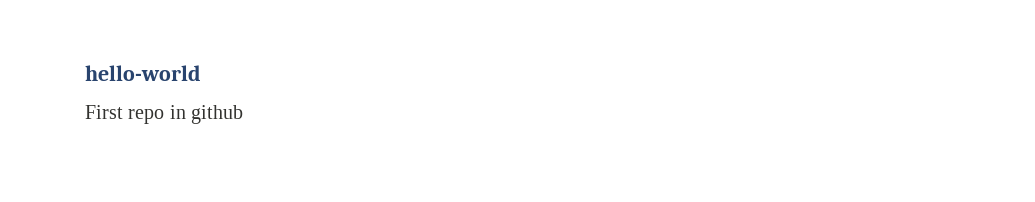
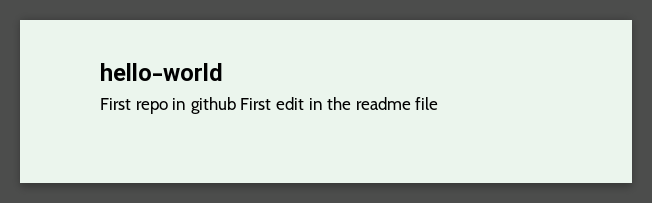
- First repo in github
+ First repo in github First edit in the readme file

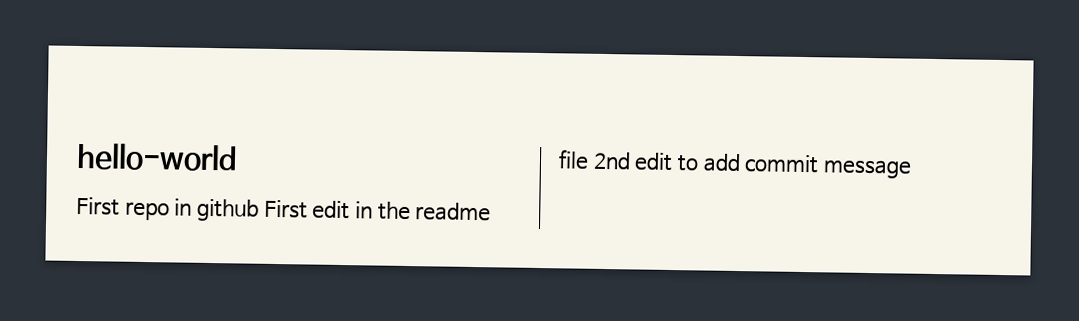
- First repo in github First edit in the readme file
+ First repo in github First edit in the readme file 2nd edit to add commit message

